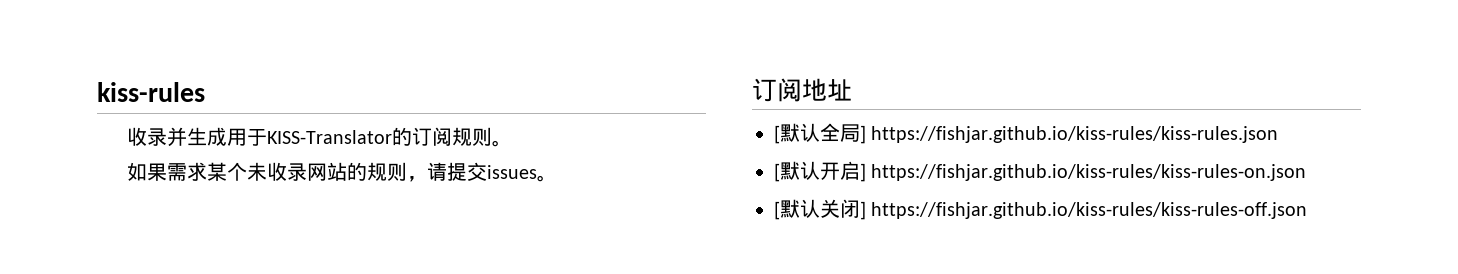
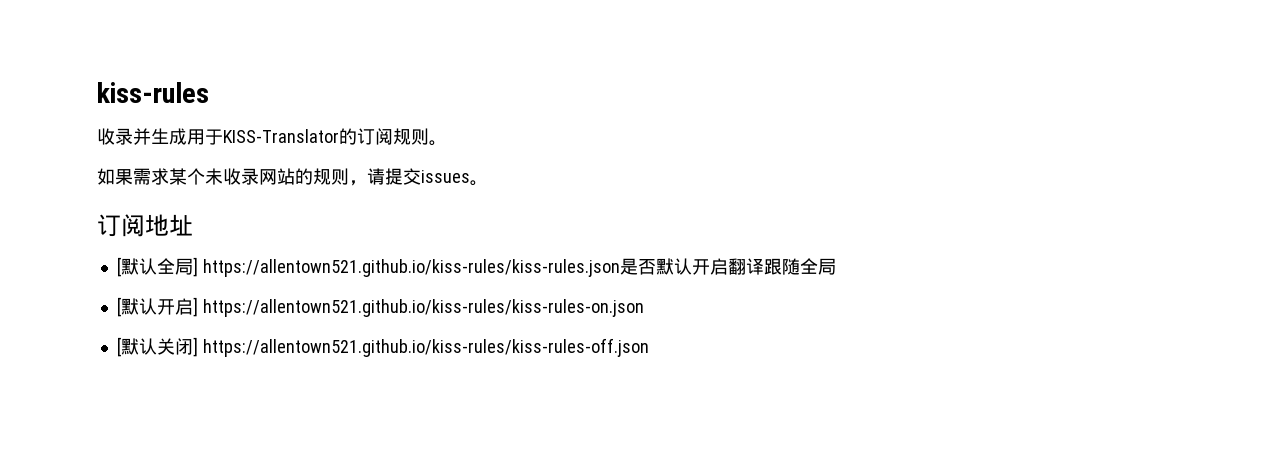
- [默认全局] https://fishjar.github.io/kiss-rules/kiss-rules.json
+ [默认全局] https://allentown521.github.io/kiss-rules/kiss-rules.json是否默认开启翻译跟随全局
- [默认开启] https://fishjar.github.io/kiss-rules/kiss-rules-on.json
+ [默认开启] https://allentown521.github.io/kiss-rules/kiss-rules-on.json
- [默认关闭] https://fishjar.github.io/kiss-rules/kiss-rules-off.json
+ [默认关闭] https://allentown521.github.io/kiss-rules/kiss-rules-off.json

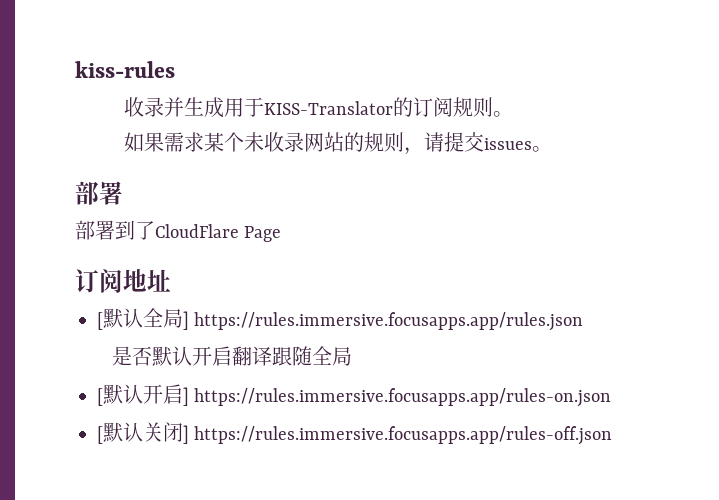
  如果需求某个未收录网站的规则，请提交issues。
+ 部署
+ 部署到了CloudFlare Page
- [默认全局] https://allentown521.github.io/kiss-rules/kiss-rules.json是否默认开启翻译跟随全局
+ [默认全局] https://rules.immersive.focusapps.app/rules.json
+ 是否默认开启翻译跟随全局
- [默认开启] https://allentown521.github.io/kiss-rules/kiss-rules-on.json
+ [默认开启] https://rules.immersive.focusapps.app/rules-on.json
- [默认关闭] https://allentown521.github.io/kiss-rules/kiss-rules-off.json
+ [默认关闭] https://rules.immersive.focusapps.app/rules-off.json

